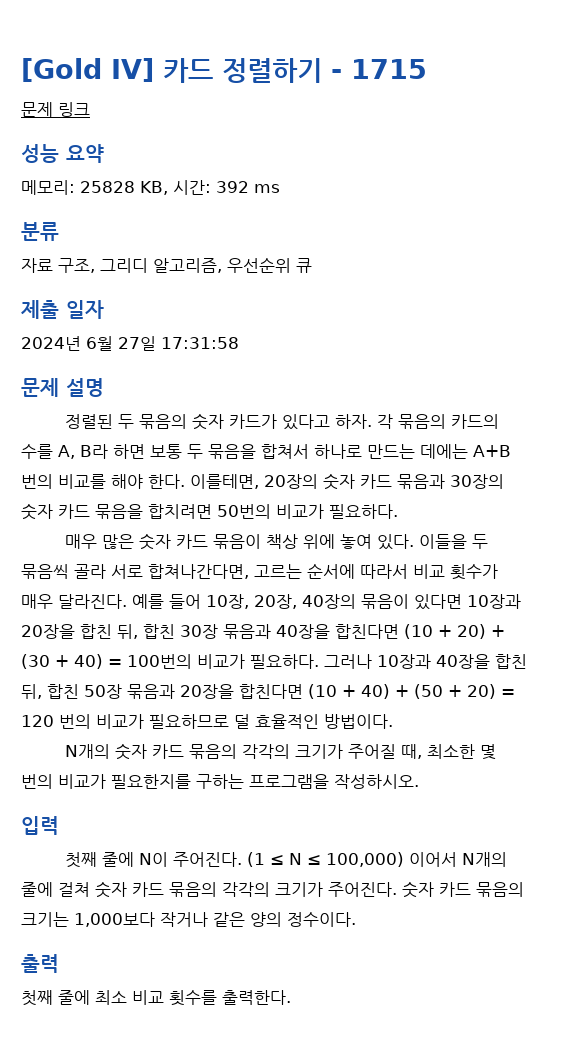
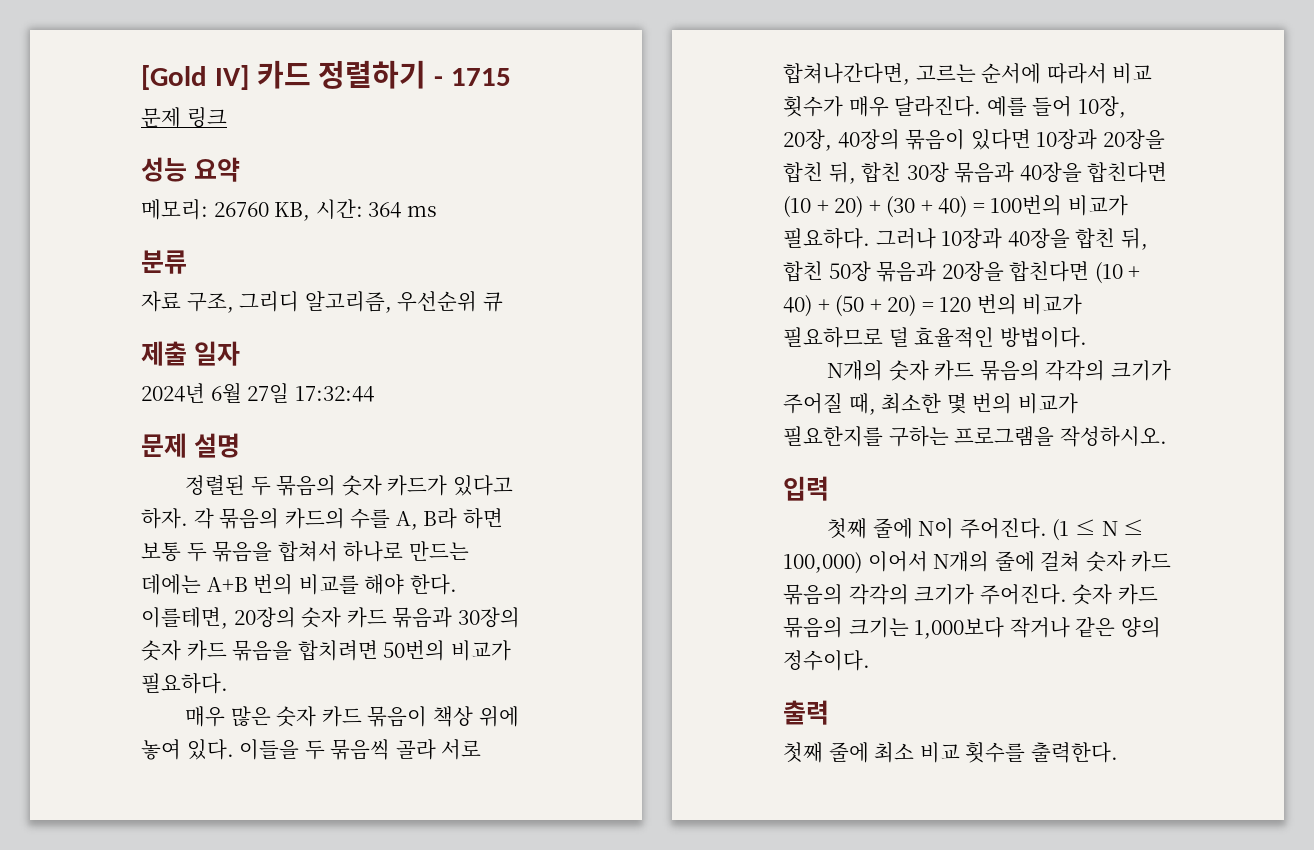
- 메모리: 25828 KB, 시간: 392 ms
+ 메모리: 26760 KB, 시간: 364 ms
- 2024년 6월 27일 17:31:58
+ 2024년 6월 27일 17:32:44

